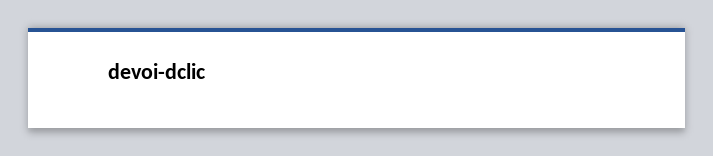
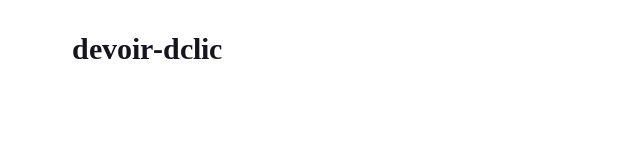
- devoi-dclic
+ devoir-dclic

